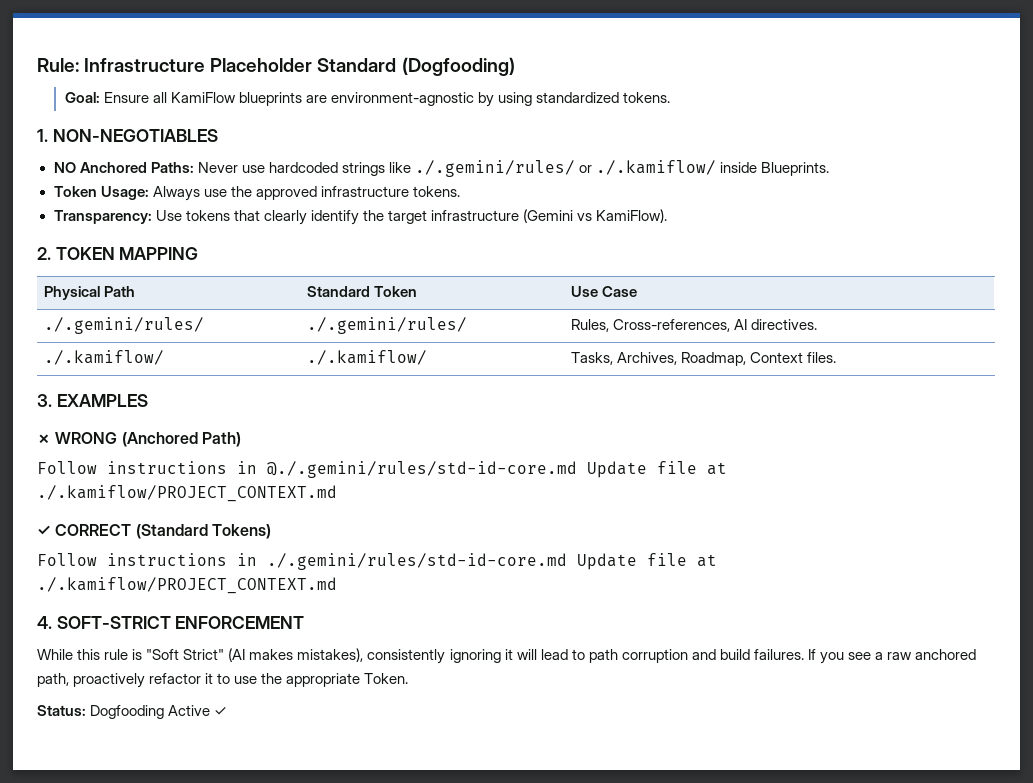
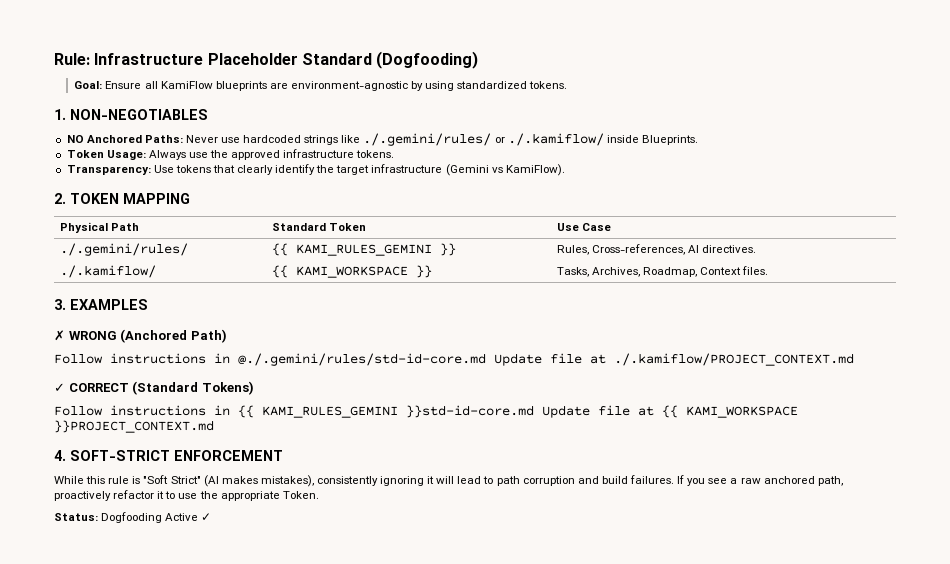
- ./.gemini/rules/ | ./.gemini/rules/ | Rules, Cross-references, AI directives.
+ ./.gemini/rules/ | {{ KAMI_RULES_GEMINI }} | Rules, Cross-references, AI directives.
- ./.kamiflow/ | ./.kamiflow/ | Tasks, Archives, Roadmap, Context files.
+ ./.kamiflow/ | {{ KAMI_WORKSPACE }} | Tasks, Archives, Roadmap, Context files.
- Follow instructions in ./.gemini/rules/std-id-core.md Update file at ./.kamiflow/PROJECT_CONTEXT.md
+ Follow instructions in {{ KAMI_RULES_GEMINI }}std-id-core.md Update file at {{ KAMI_WORKSPACE }}PROJECT_CONTEXT.md

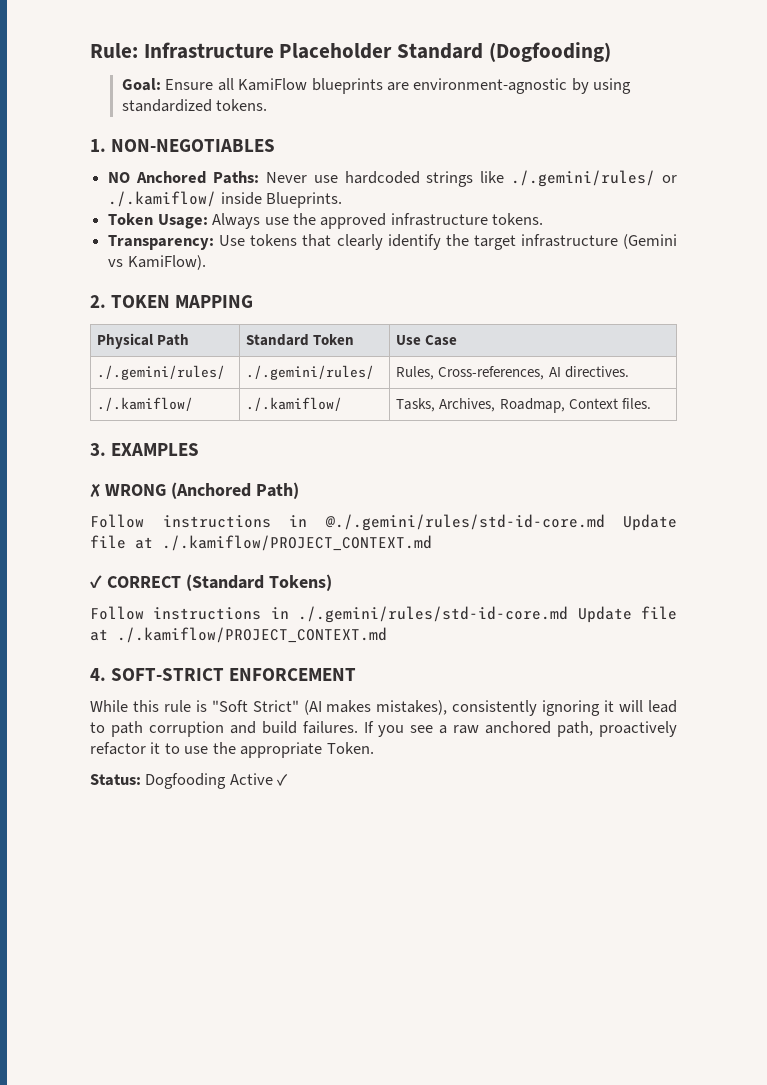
- ./.gemini/rules/ | {{ KAMI_RULES_GEMINI }} | Rules, Cross-references, AI directives.
+ ./.gemini/rules/ | ./.gemini/rules/ | Rules, Cross-references, AI directives.
- ./.kamiflow/ | {{ KAMI_WORKSPACE }} | Tasks, Archives, Roadmap, Context files.
+ ./.kamiflow/ | ./.kamiflow/ | Tasks, Archives, Roadmap, Context files.
- Follow instructions in {{ KAMI_RULES_GEMINI }}std-id-core.md Update file at {{ KAMI_WORKSPACE }}PROJECT_CONTEXT.md
+ Follow instructions in ./.gemini/rules/std-id-core.md Update file at ./.kamiflow/PROJECT_CONTEXT.md

